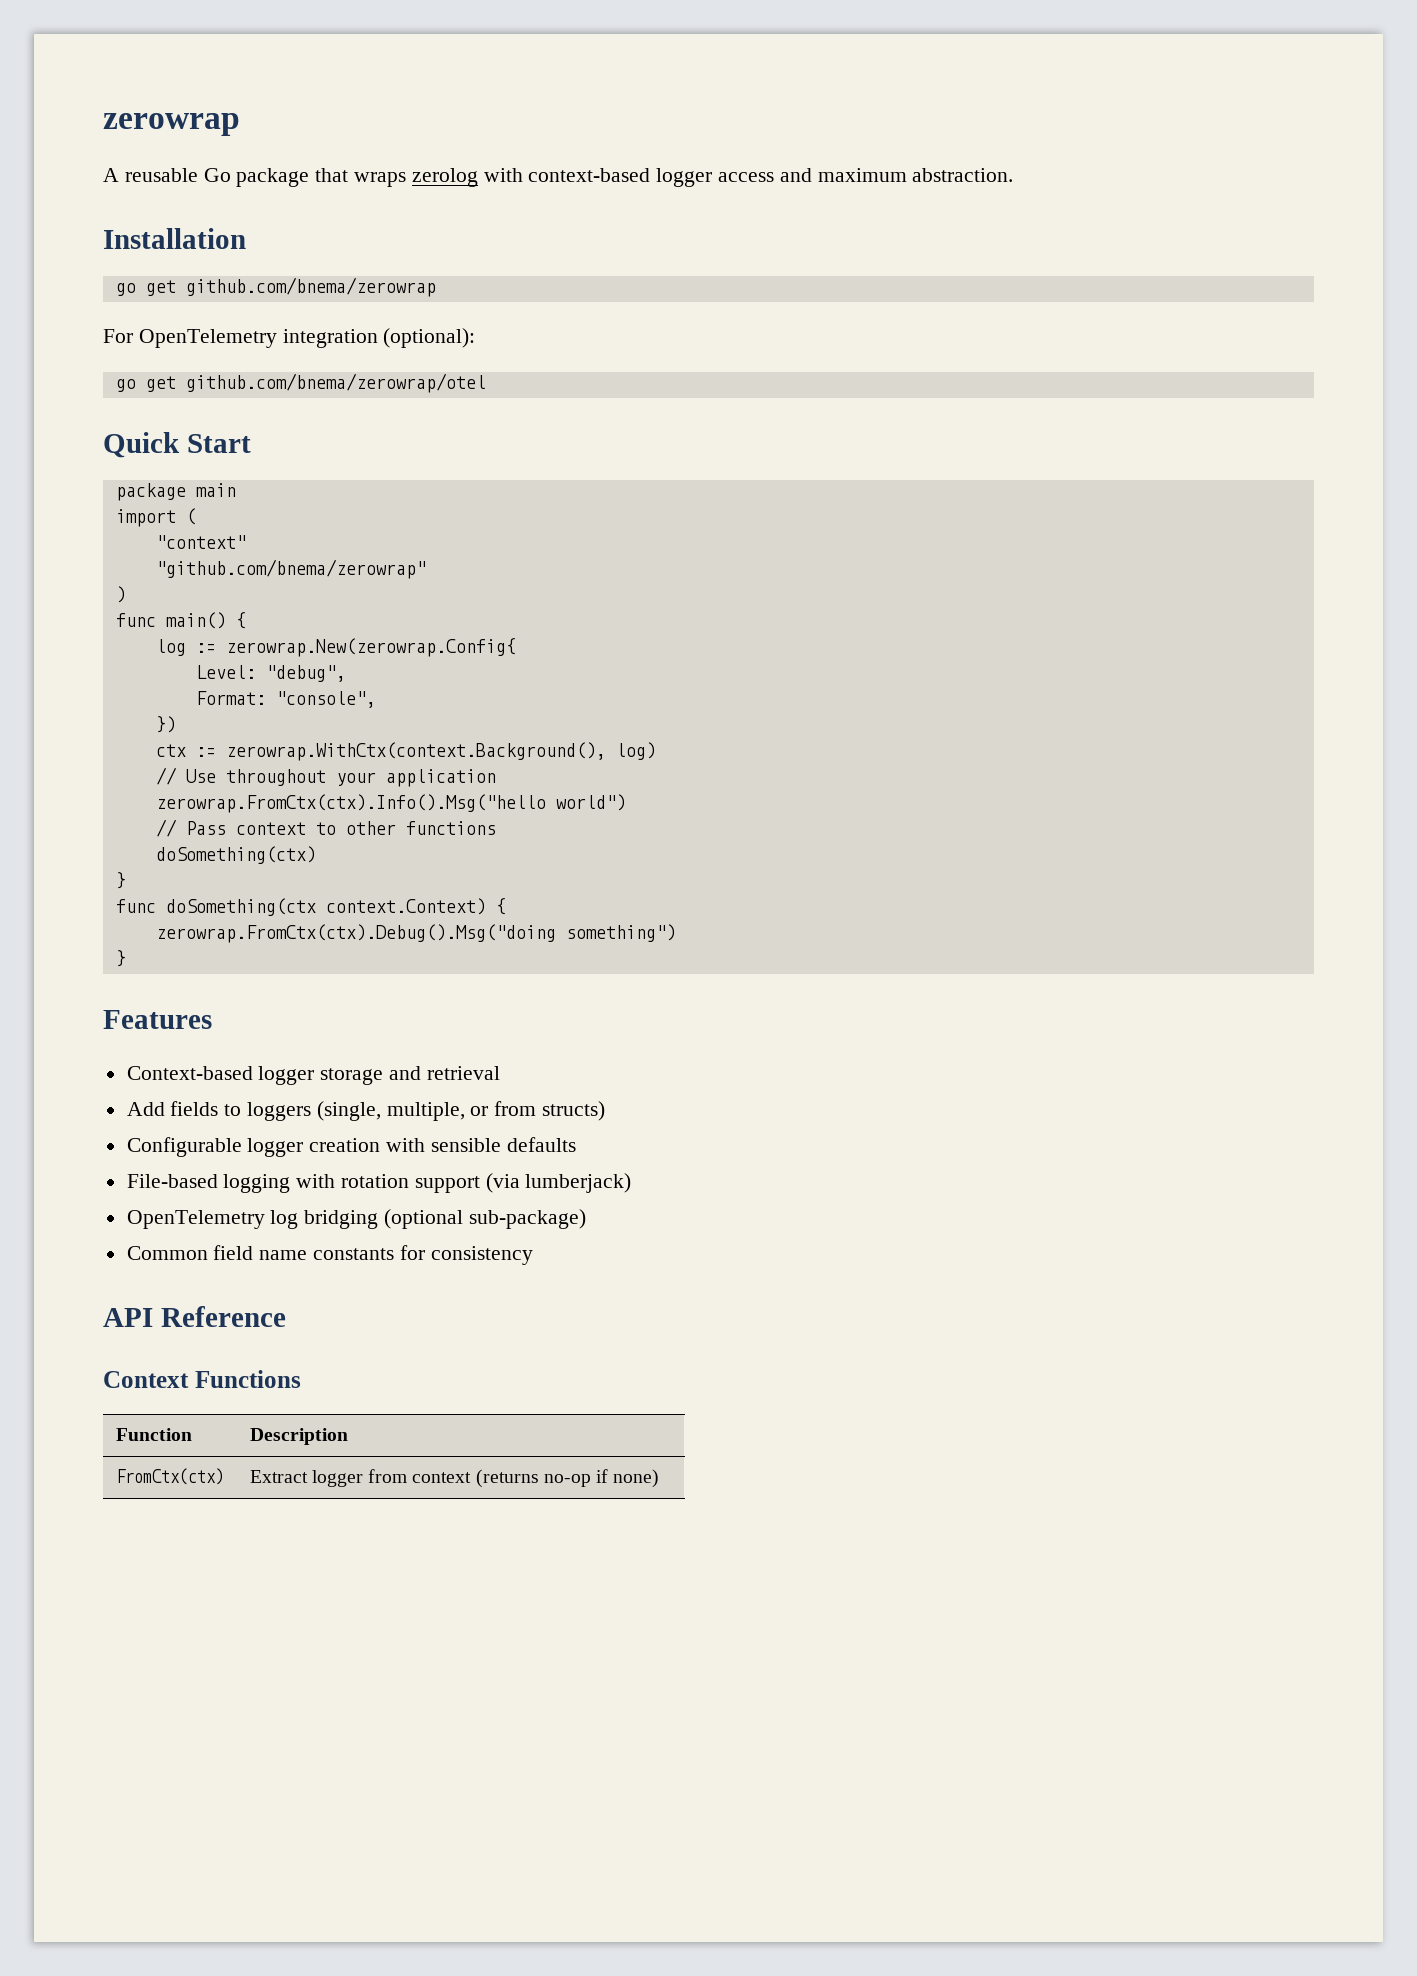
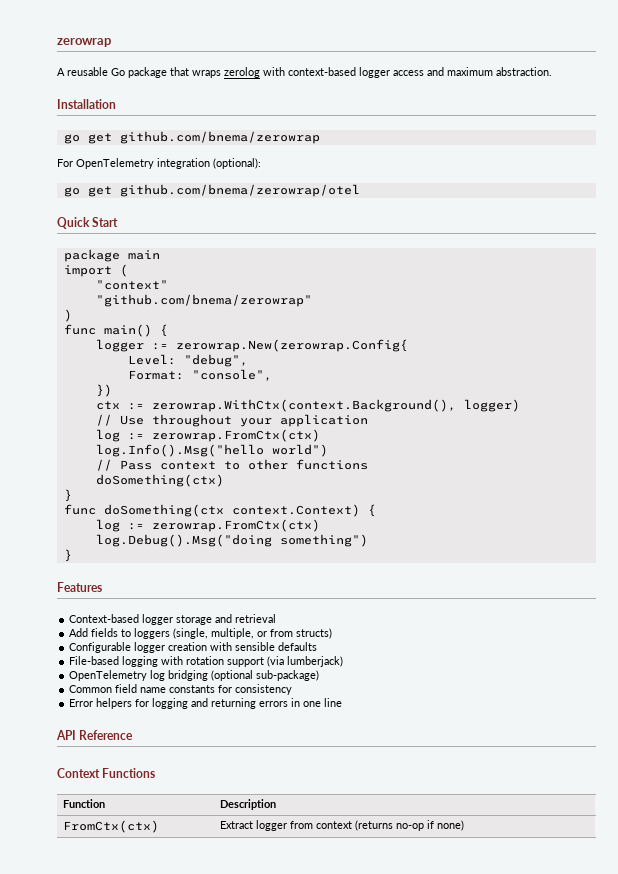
- log := zerowrap.New(zerowrap.Config{
+ logger := zerowrap.New(zerowrap.Config{
- ctx := zerowrap.WithCtx(context.Background(), log)
+ ctx := zerowrap.WithCtx(context.Background(), logger)
  // Use throughout your application
- zerowrap.FromCtx(ctx).Info().Msg("hello world")
+ log := zerowrap.FromCtx(ctx)
+ log.Info().Msg("hello world")
  func doSomething(ctx context.Context) {
- zerowrap.FromCtx(ctx).Debug().Msg("doing something")
+ log := zerowrap.FromCtx(ctx)
+ log.Debug().Msg("doing something")
+ Error helpers for logging and returning errors in one line

